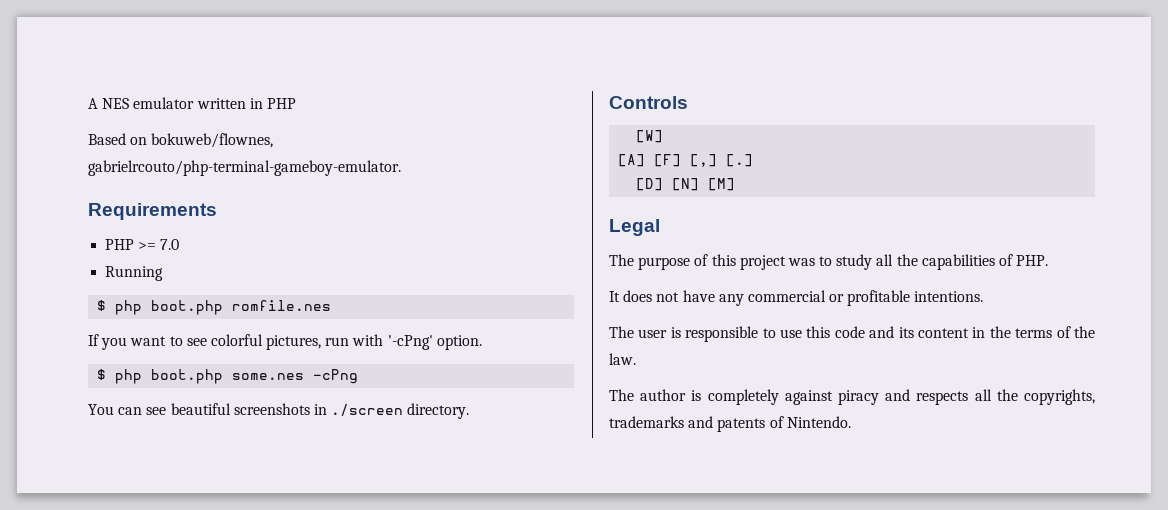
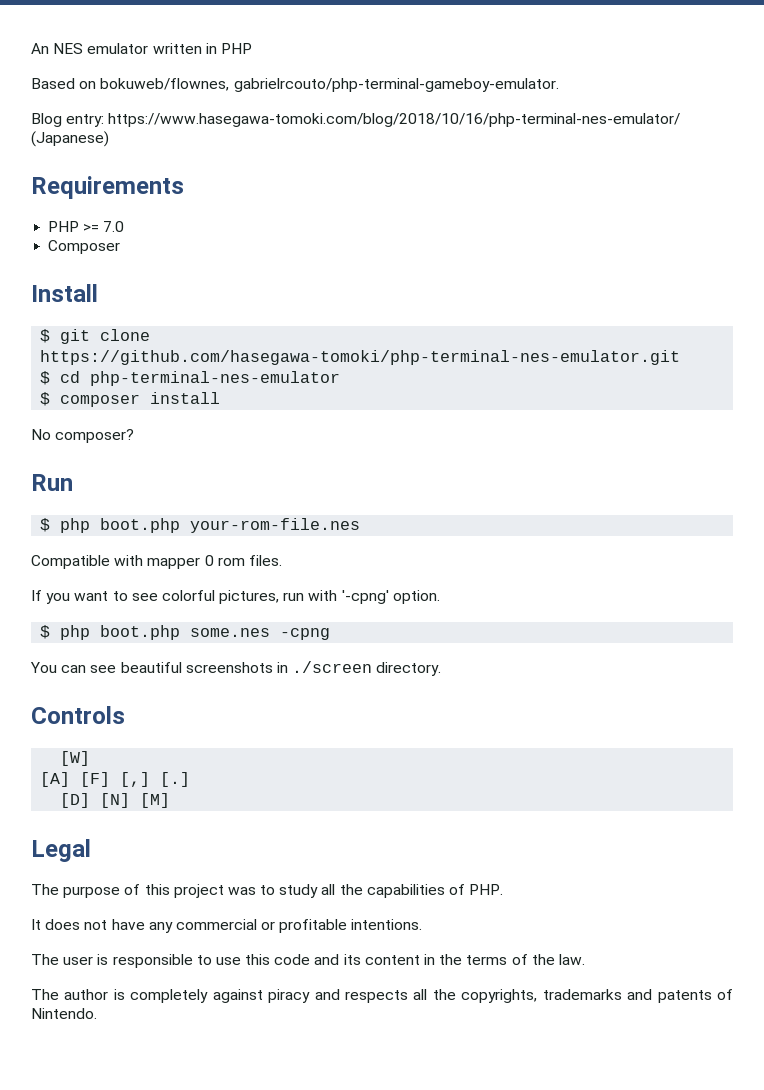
- A NES emulator written in PHP
+ An NES emulator written in PHP
+ Blog entry: https://www.hasegawa-tomoki.com/blog/2018/10/16/php-terminal-nes-emulator/ (Japanese)
- Running
- $ php boot.php romfile.nes
+ Composer
+ Install
+ $ git clone https://github.com/hasegawa-tomoki/php-terminal-nes-emulator.git
+ $ cd php-terminal-nes-emulator
+ $ composer install
+ No composer?
+ Run
+ $ php boot.php your-rom-file.nes
+ Compatible with mapper 0 rom files.
- If you want to see colorful pictures, run with '-cPng' option.
+ If you want to see colorful pictures, run with '-cpng' option.
- $ php boot.php some.nes -cPng
+ $ php boot.php some.nes -cpng

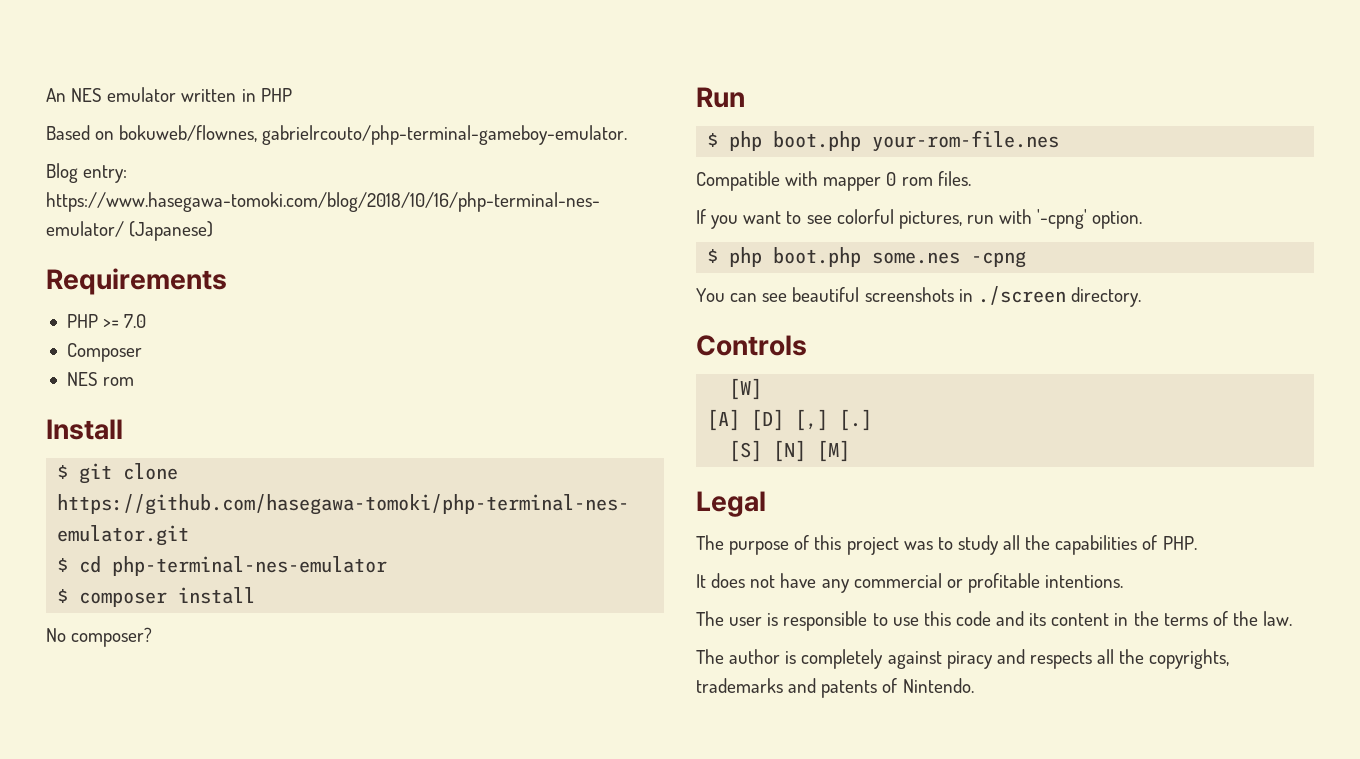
+ NES rom
- [A] [F] [,] [.]
+ [A] [D] [,] [.]
- [D] [N] [M]
+ [S] [N] [M]

